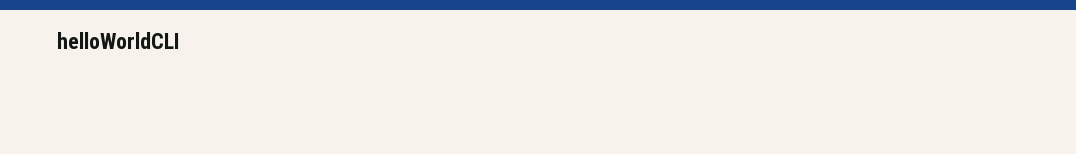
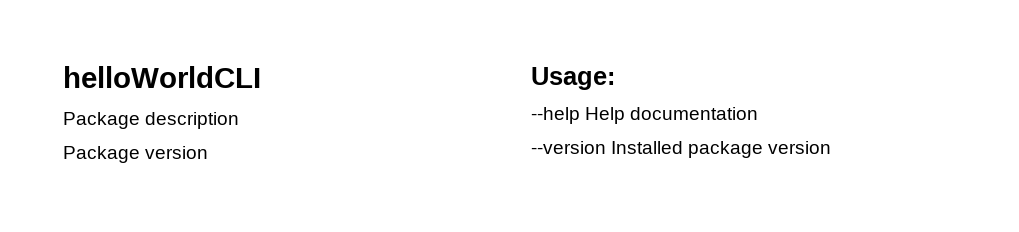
+ Package description
+ Package version
+ Usage:
+ --help Help documentation
+ --version Installed package version

